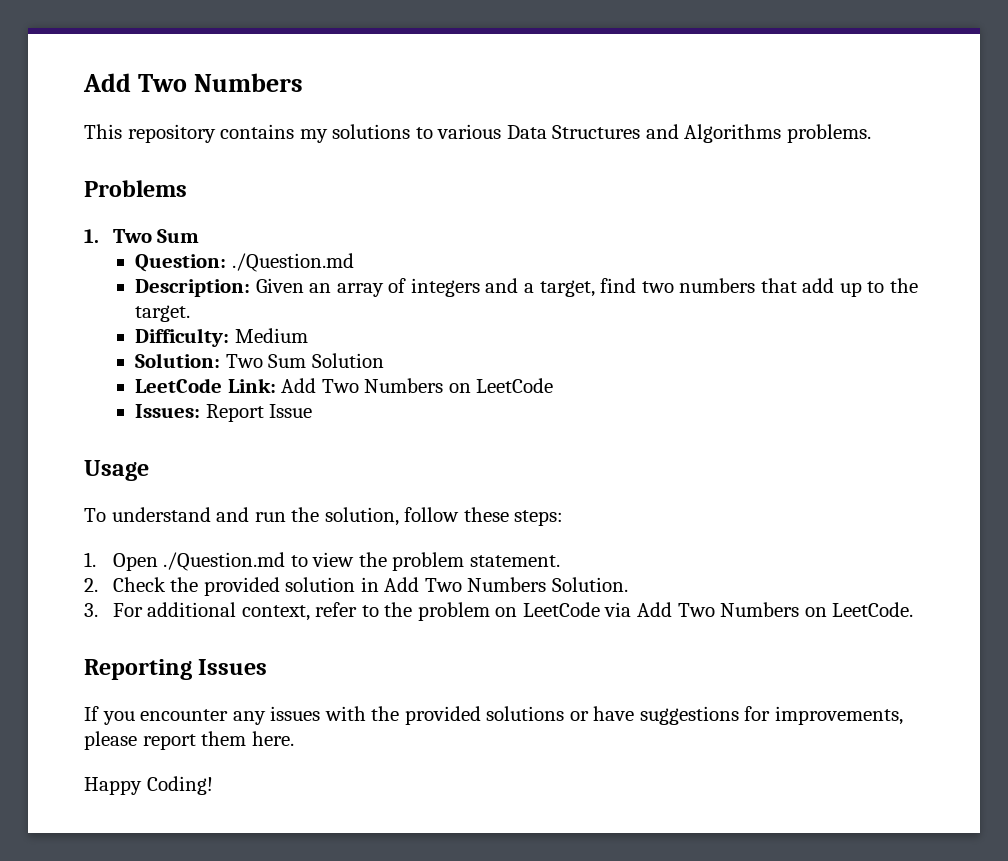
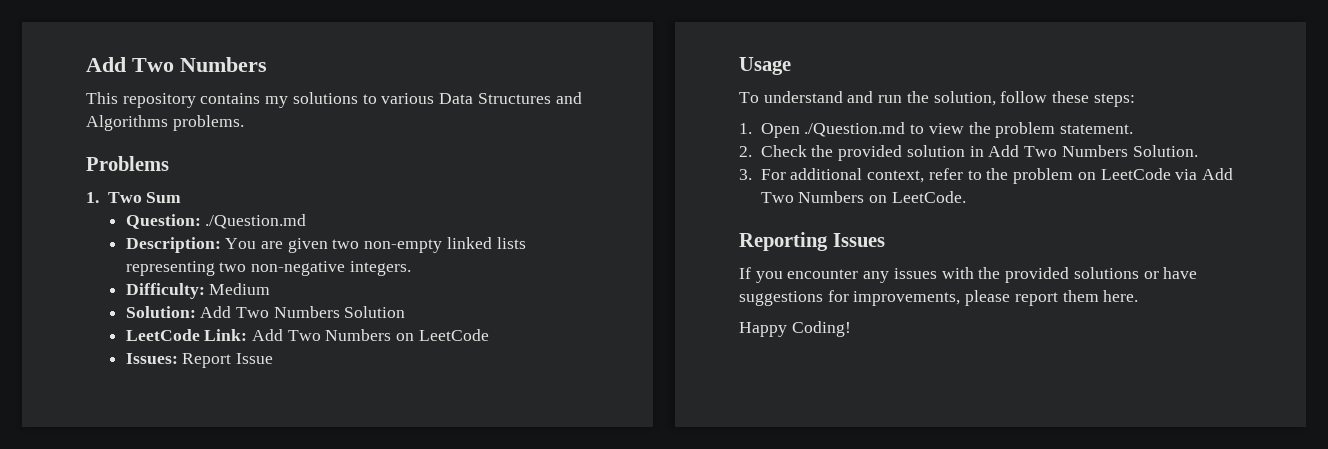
- Description: Given an array of integers and a target, find two numbers that add up to the target.
+ Description: You are given two non-empty linked lists representing two non-negative integers.
- Solution: Two Sum Solution
+ Solution: Add Two Numbers Solution

